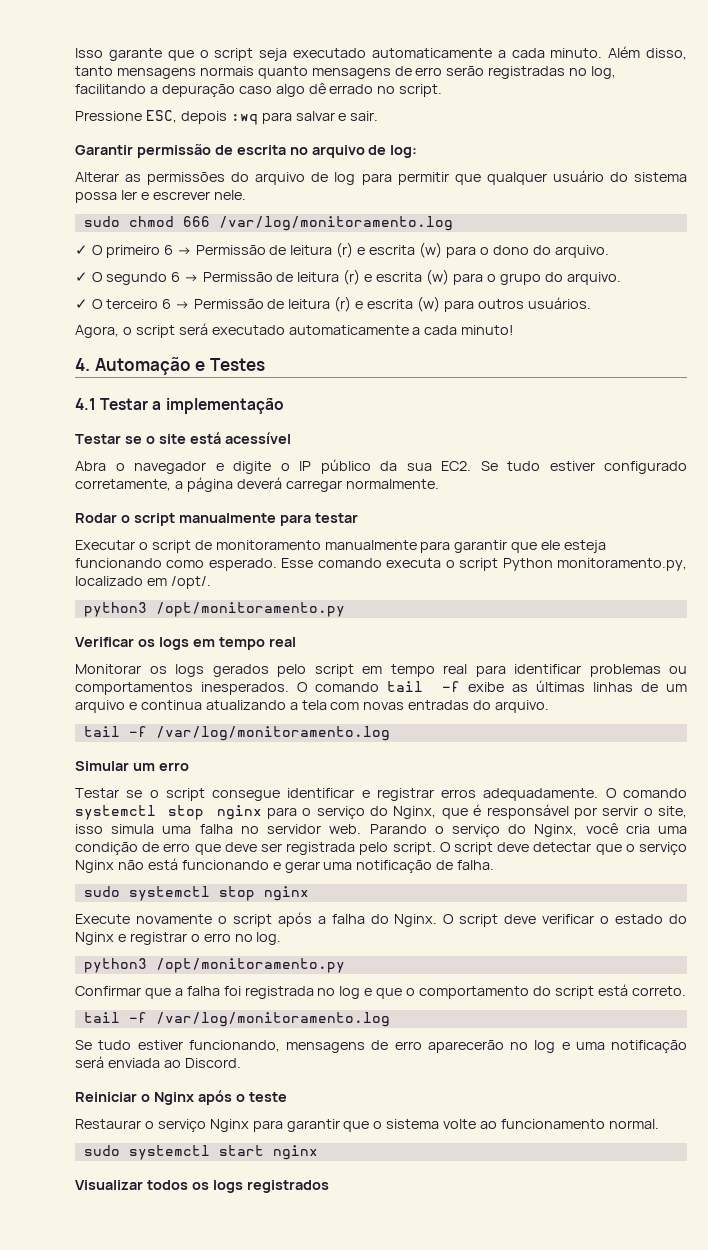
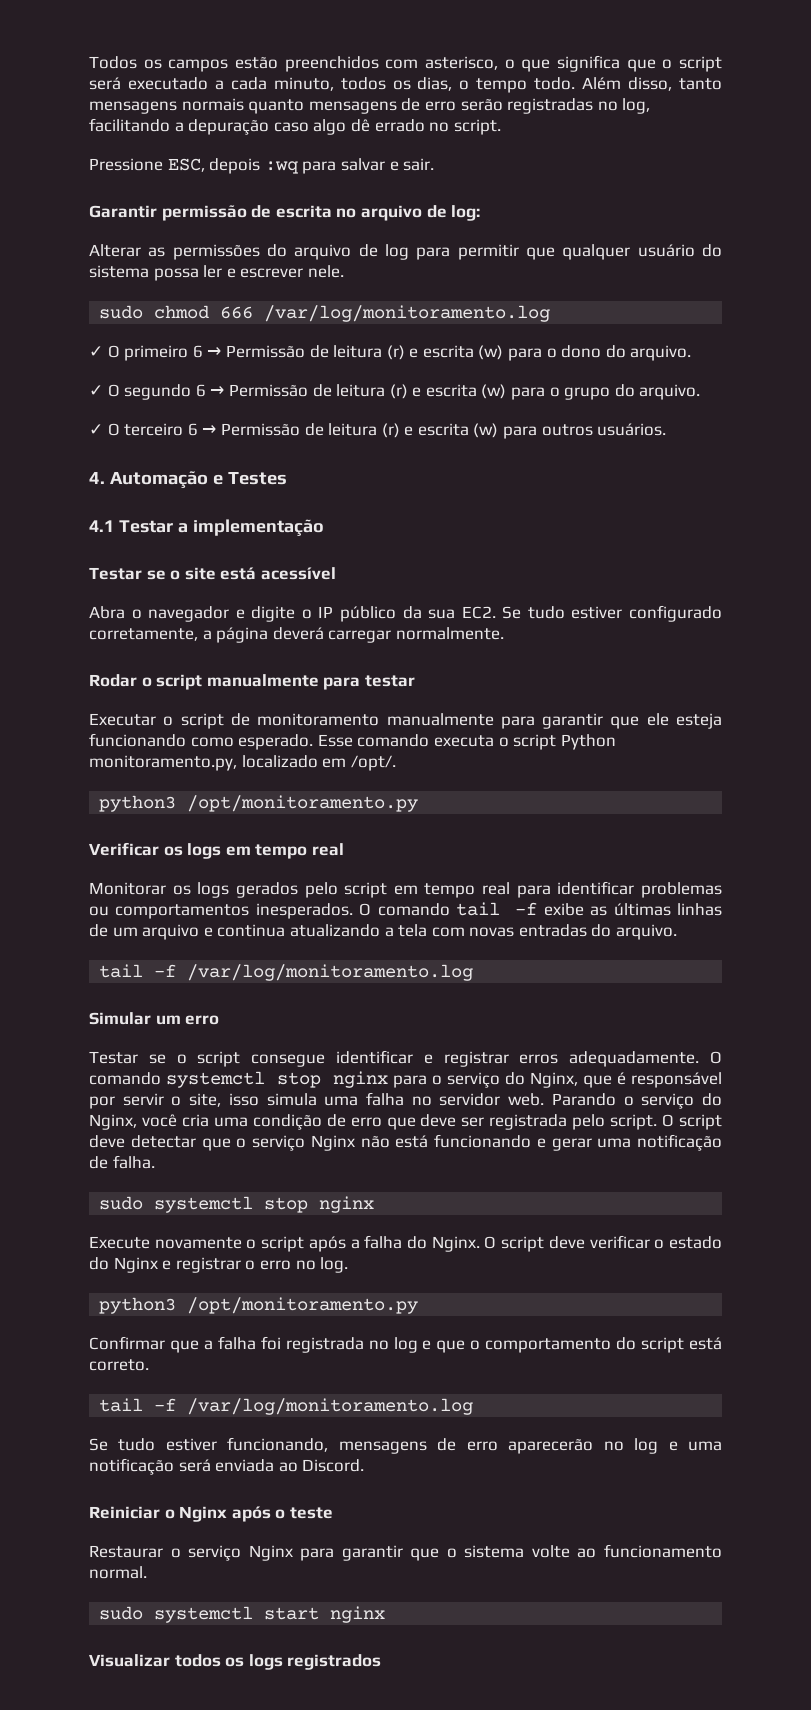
- Isso garante que o script seja executado automaticamente a cada minuto.
+ Todos os campos estão preenchidos com asterisco, o que significa que o script será executado a cada minuto, todos os dias, o tempo todo.
- Agora, o script será executado automaticamente a cada minuto!

